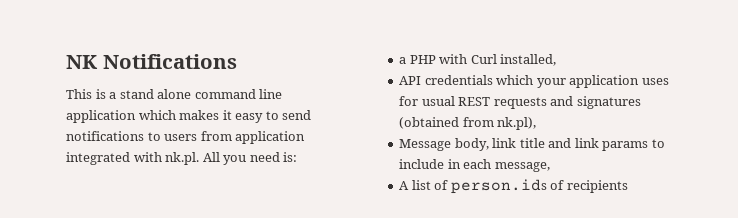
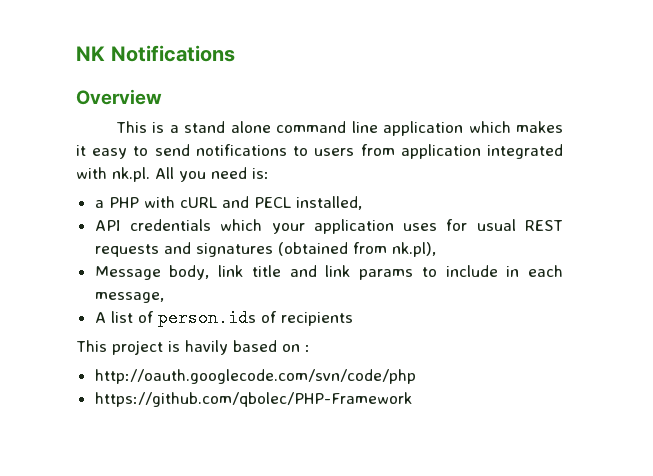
+ Overview
- a PHP with Curl installed,
+ a PHP with cURL and PECL installed,
+ This project is havily based on :
+ http://oauth.googlecode.com/svn/code/php
+ https://github.com/qbolec/PHP-Framework

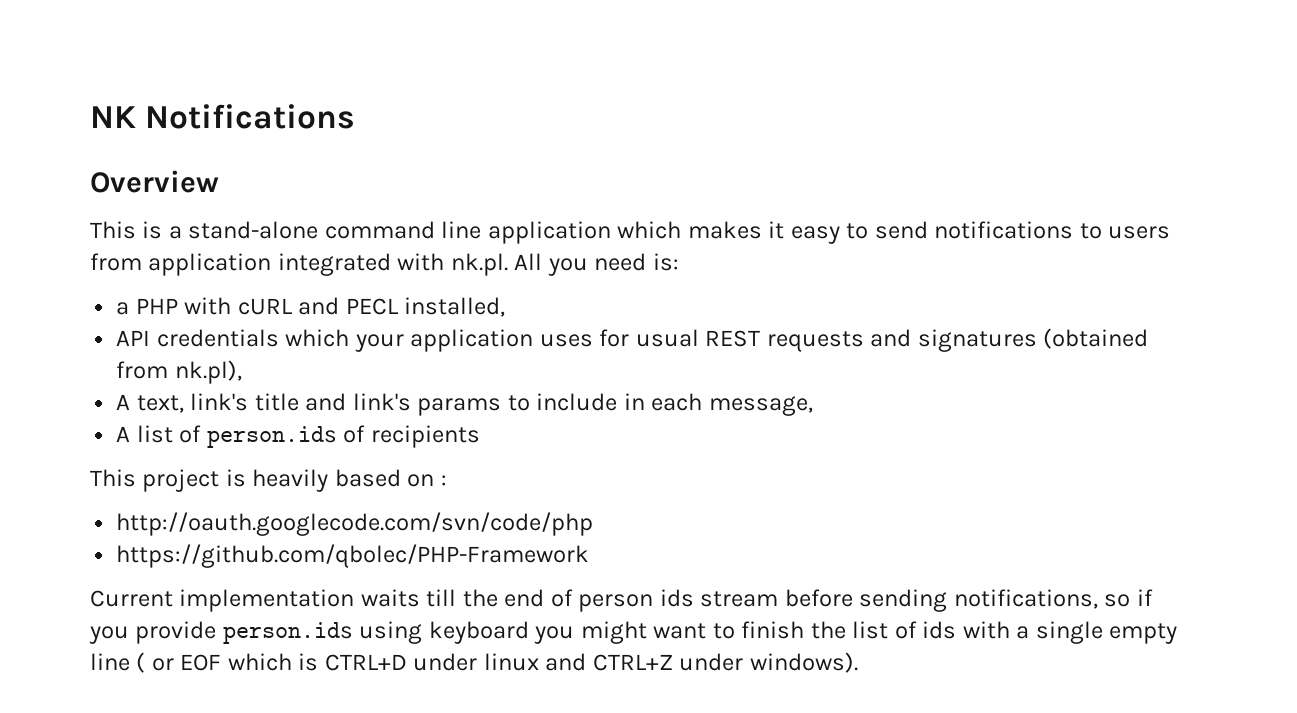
- This is a stand alone command line application which makes it easy to send notifications to users from application integrated with nk.pl. All you need is:
+ This is a stand-alone command line application which makes it easy to send notifications to users from application integrated with nk.pl. All you need is:
- Message body, link title and link params to include in each message,
+ A text, link's title and link's params to include in each message,
- This project is havily based on :
+ This project is heavily based on :
+ Current implementation waits till the end of person ids stream before sending notifications, so if you provide person.ids using keyboard you might want to finish the list of ids with a single empty line ( or EOF which is CTRL+D under linux and CTRL+Z under windows).

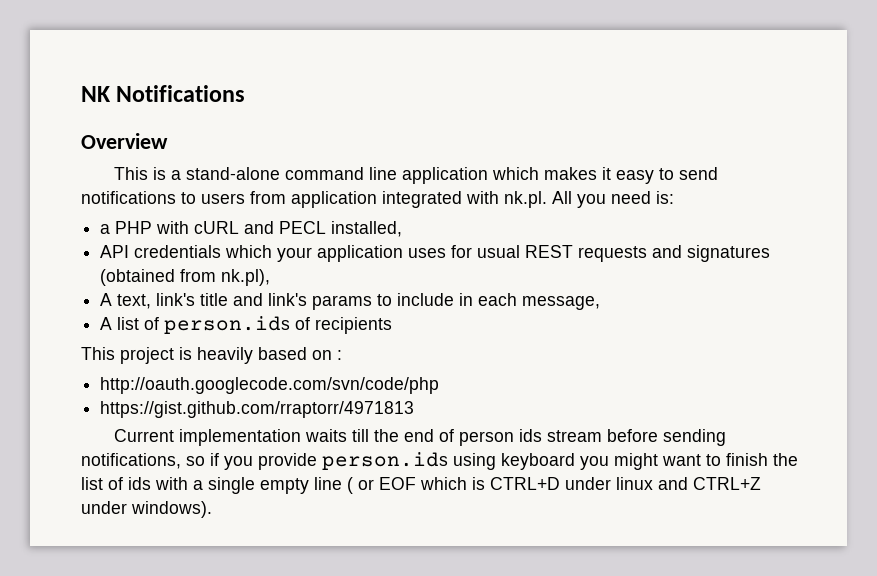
- https://github.com/qbolec/PHP-Framework
+ https://gist.github.com/rraptorr/4971813

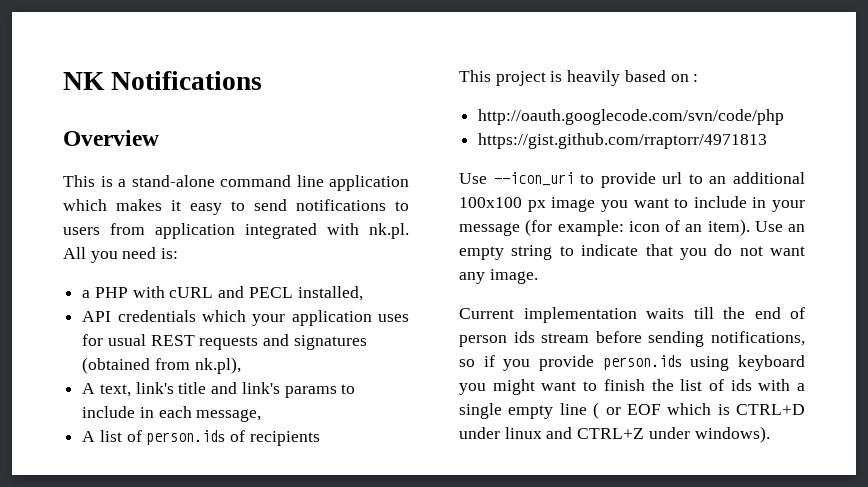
+ Use --icon_uri to provide url to an additional 100x100 px image you want to include in your message (for example: icon of an item). Use an empty string to indicate that you do not want any image.

